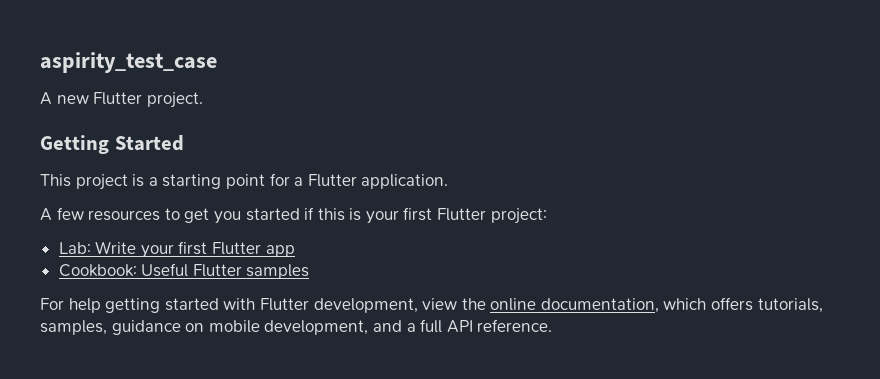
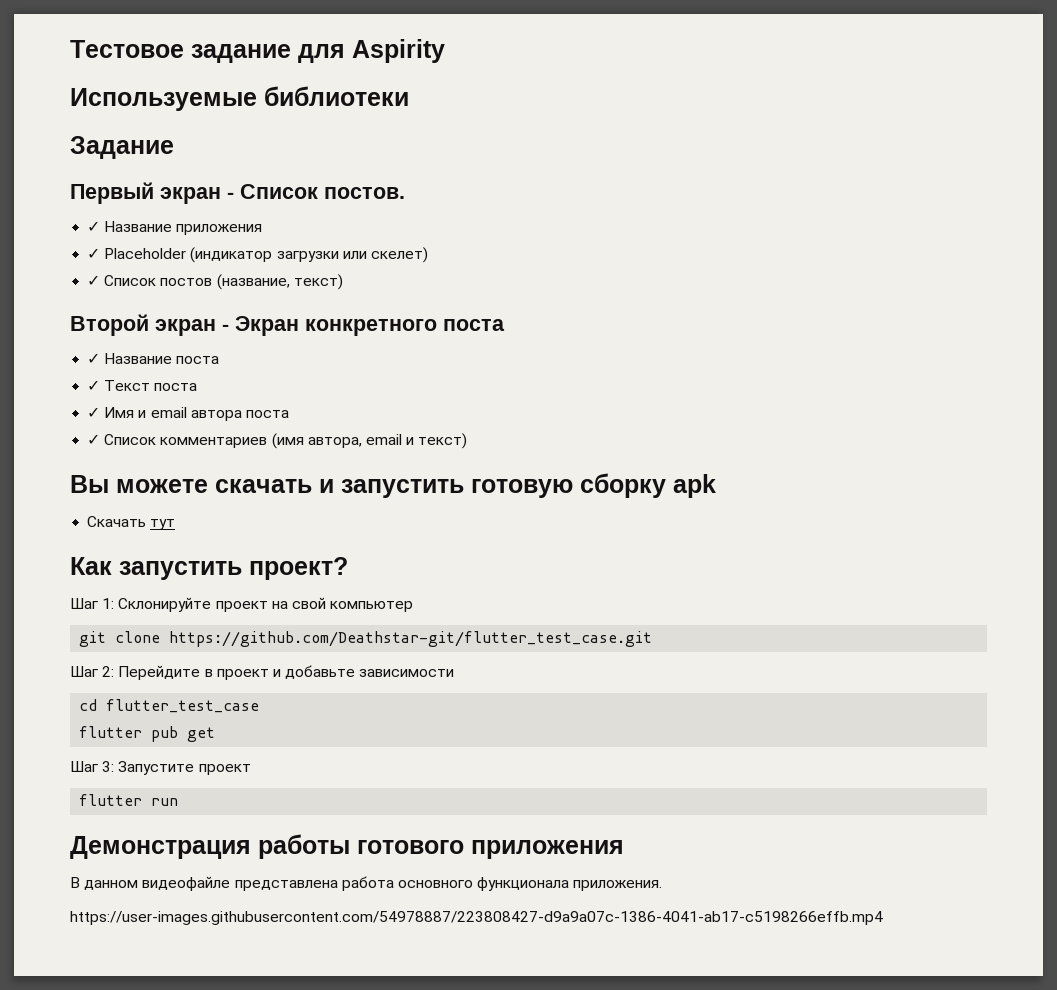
- aspirity_test_case
- A new Flutter project.
- Getting Started
- This project is a starting point for a Flutter application.
- A few resources to get you started if this is your first Flutter project:
- Lab: Write your first Flutter app
- Cookbook: Useful Flutter samples
- For help getting started with Flutter development, view the online documentation, which offers tutorials, samples, guidance on mobile development, and a full API reference.
+ Тестовое задание для Aspirity
+ Используемые библиотеки
+ Задание
+ Первый экран - Список постов.
+ ✓ Название приложения
+ ✓ Placeholder (индикатор загрузки или скелет)
+ ✓ Список постов (название, текст)
+ Второй экран - Экран конкретного поста
+ ✓ Название поста
+ ✓ Текст поста
+ ✓ Имя и email автора поста
+ ✓ Список комментариев (имя автора, email и текст)
+ Вы можете скачать и запустить готовую сборку apk
+ Скачать тут
+ Как запустить проект?
+ Шаг 1: Склонируйте проект на свой компьютер
+ git clone https://github.com/Deathstar-git/flutter_test_case.git
+ Шаг 2: Перейдите в проект и добавьте зависимости
+ cd flutter_test_case
+ flutter pub get
+ Шаг 3: Запустите проект
+ flutter run
+ Демонстрация работы готового приложения
+ В данном видеофайле представлена работа основного функционала приложения.
+ https://user-images.githubusercontent.com/54978887/223808427-d9a9a07c-1386-4041-ab17-c5198266effb.mp4

